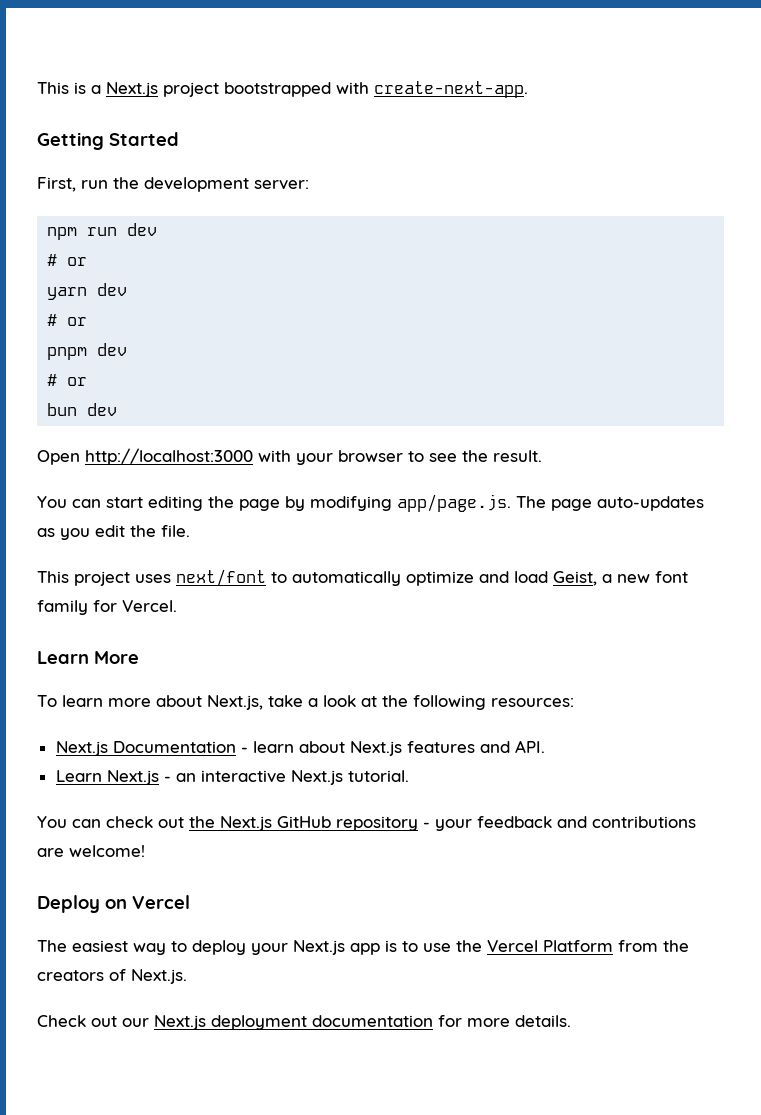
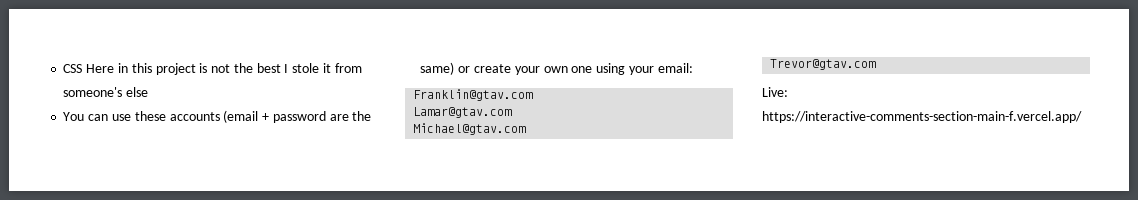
- This is a Next.js project bootstrapped with create-next-app.
- Getting Started
- First, run the development server:
- npm run dev
- # or
- yarn dev
- # or
- pnpm dev
- # or
- bun dev
- Open http://localhost:3000 with your browser to see the result.
- You can start editing the page by modifying app/page.js. The page auto-updates as you edit the file.
- This project uses next/font to automatically optimize and load Geist, a new font family for Vercel.
- Learn More
- To learn more about Next.js, take a look at the following resources:
- Next.js Documentation - learn about Next.js features and API.
- Learn Next.js - an interactive Next.js tutorial.
- You can check out the Next.js GitHub repository - your feedback and contributions are welcome!
- Deploy on Vercel
- The easiest way to deploy your Next.js app is to use the Vercel Platform from the creators of Next.js.
- Check out our Next.js deployment documentation for more details.
+ CSS Here in this project is not the best I stole it from someone's else
+ You can use these accounts (email + password are the same) or create your own one using your email:
+ Franklin@gtav.com
+ Lamar@gtav.com
+ Michael@gtav.com
+ Trevor@gtav.com
+ Live: https://interactive-comments-section-main-f.vercel.app/

